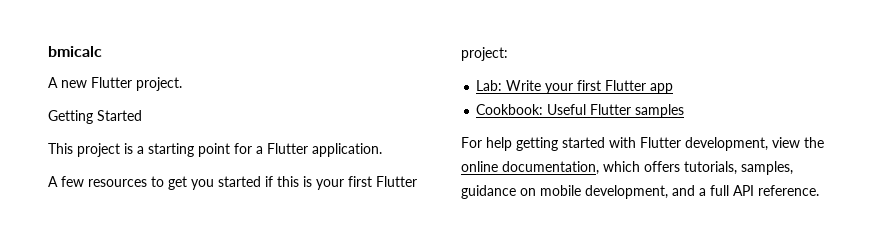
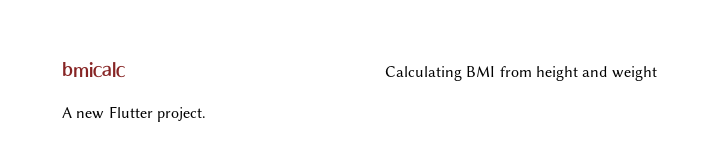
- Getting Started
- This project is a starting point for a Flutter application.
- A few resources to get you started if this is your first Flutter project:
- Lab: Write your first Flutter app
- Cookbook: Useful Flutter samples
- For help getting started with Flutter development, view the online documentation, which offers tutorials, samples, guidance on mobile development, and a full API reference.
+ Calculating BMI from height and weight

